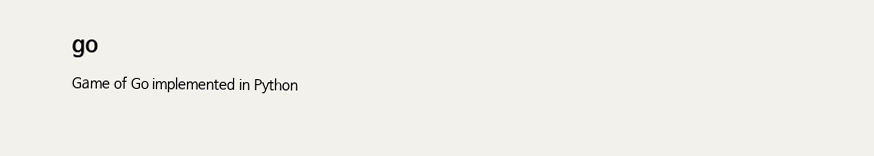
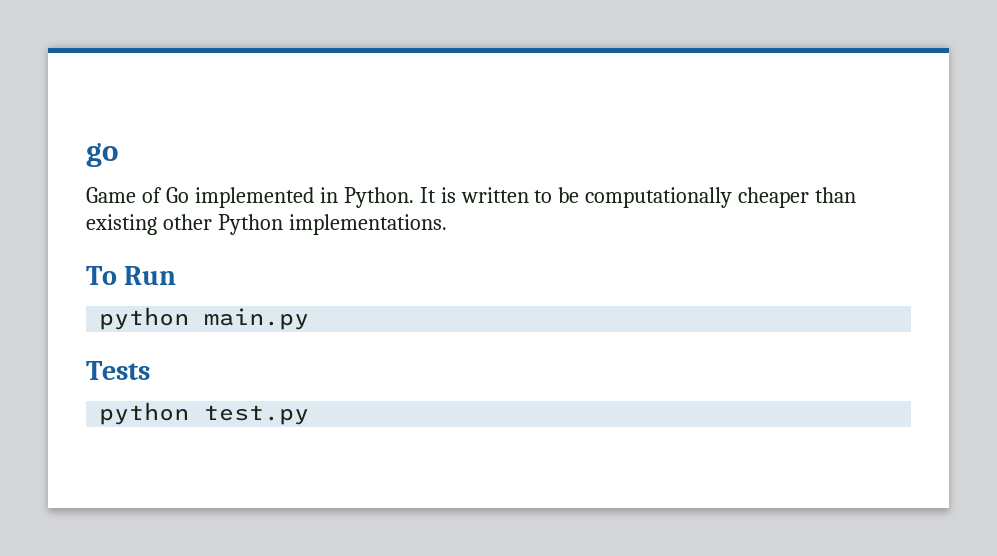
- Game of Go implemented in Python
+ Game of Go implemented in Python. It is written to be computationally cheaper than existing other Python implementations.
+ To Run
+ python main.py
+ Tests
+ python test.py

